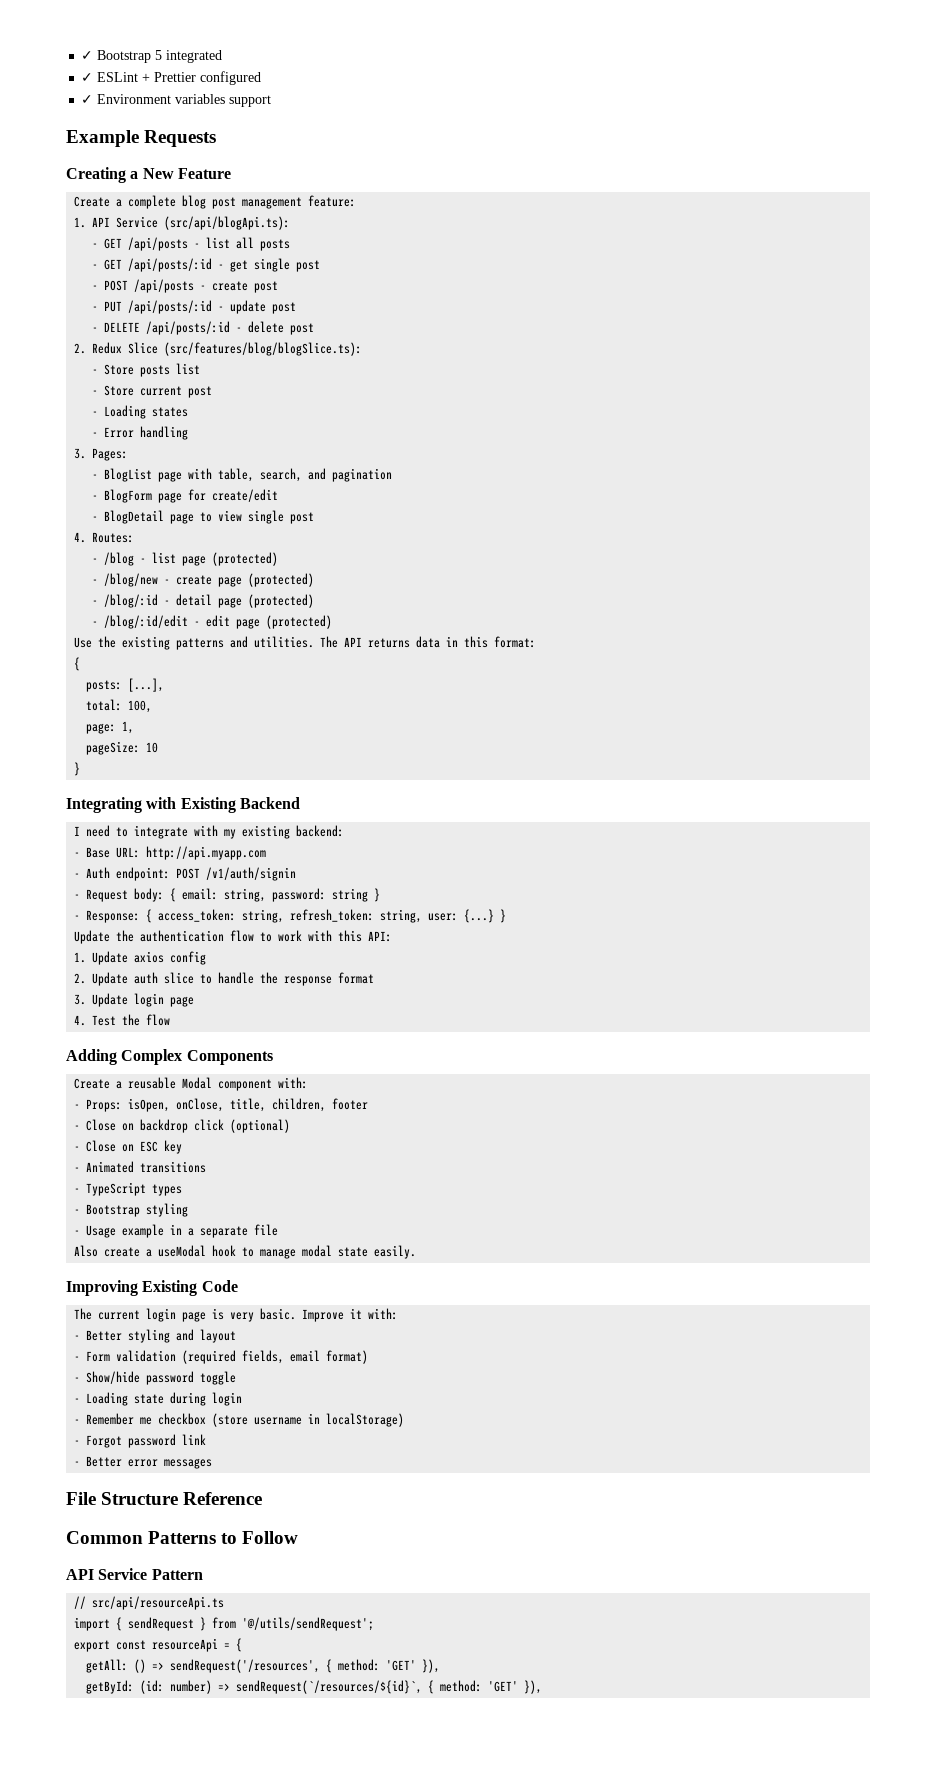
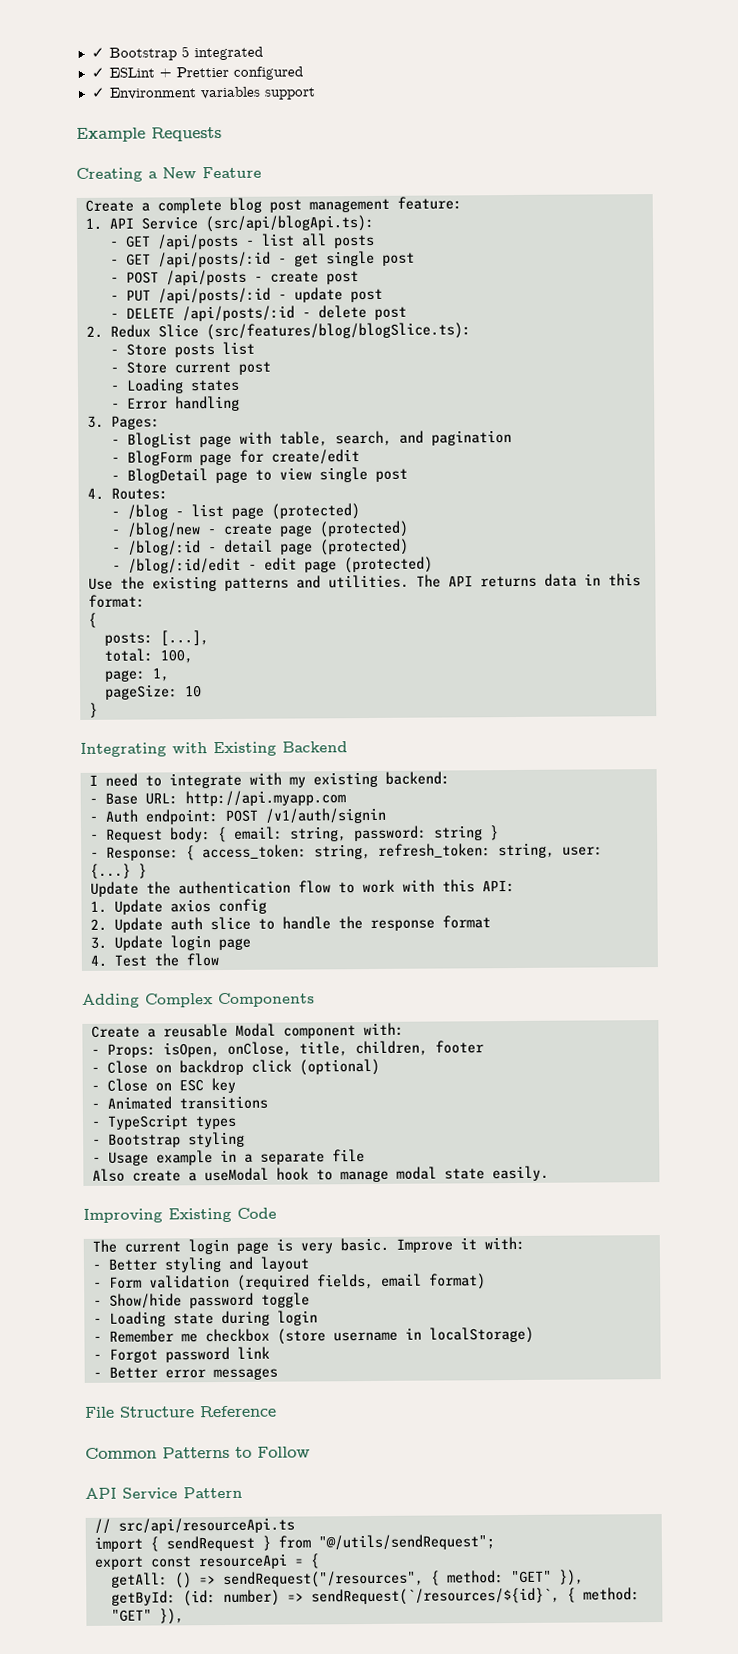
- import { sendRequest } from '@/utils/sendRequest';
+ import { sendRequest } from "@/utils/sendRequest";
- getAll: () => sendRequest('/resources', { method: 'GET' }),
+ getAll: () => sendRequest("/resources", { method: "GET" }),
- getById: (id: number) => sendRequest(`/resources/${id}`, { method: 'GET' }),
+ getById: (id: number) => sendRequest(`/resources/${id}`, { method: "GET" }),

